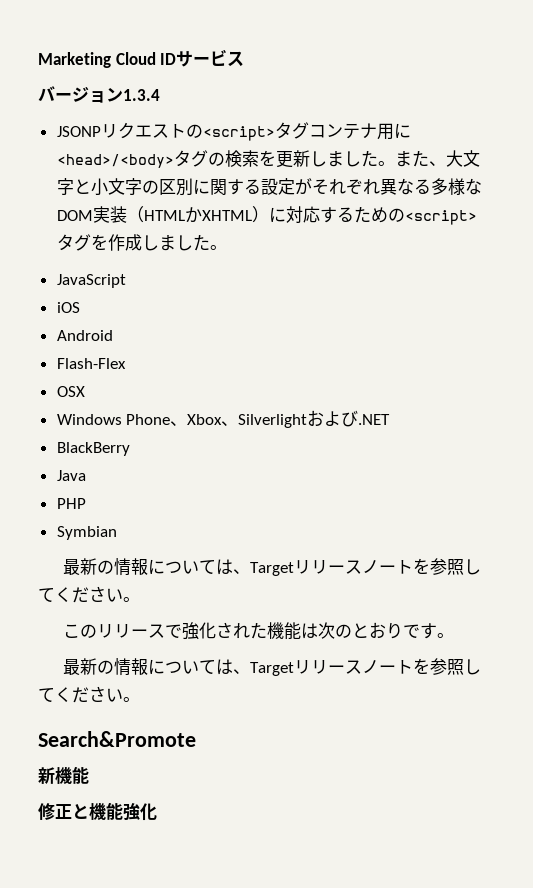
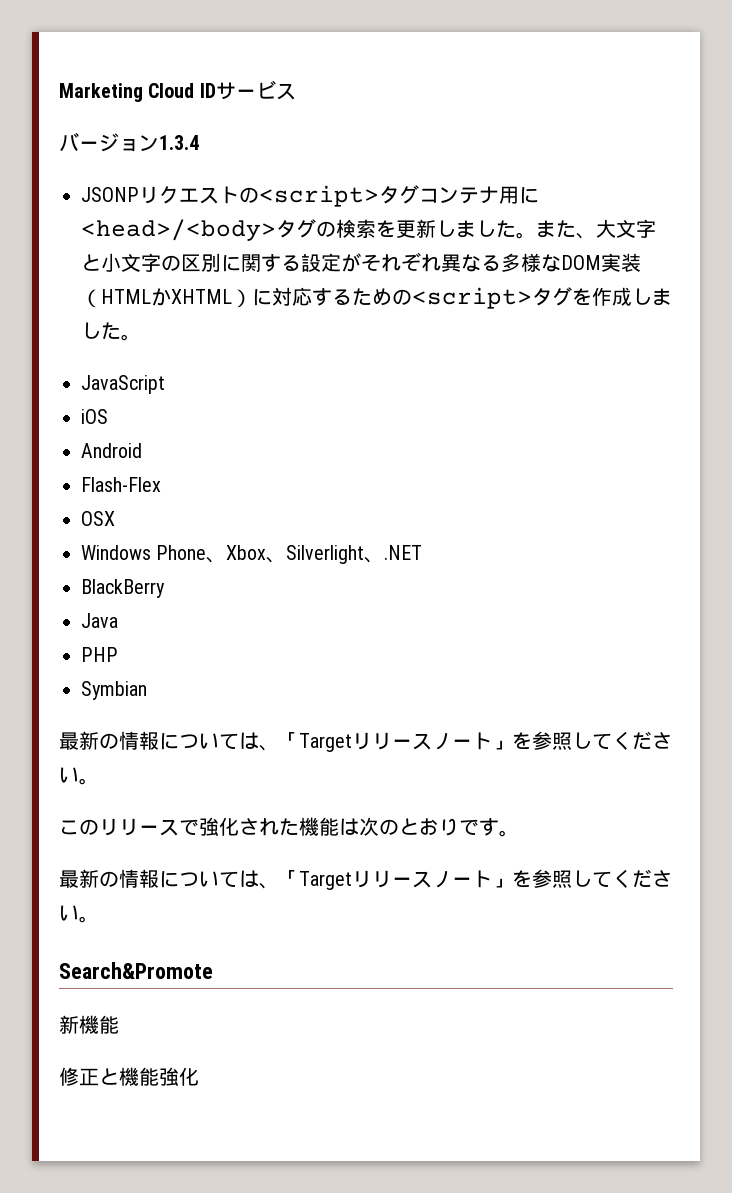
- Windows Phone、Xbox、Silverlightおよび.NET
+ Windows Phone、Xbox、Silverlight、.NET
  Symbian
- 最新の情報については、Targetリリースノートを参照してください。
+ 最新の情報については、「Targetリリースノート」を参照してください。
  このリリースで強化された機能は次のとおりです。
- 最新の情報については、Targetリリースノートを参照してください。
+ 最新の情報については、「Targetリリースノート」を参照してください。

